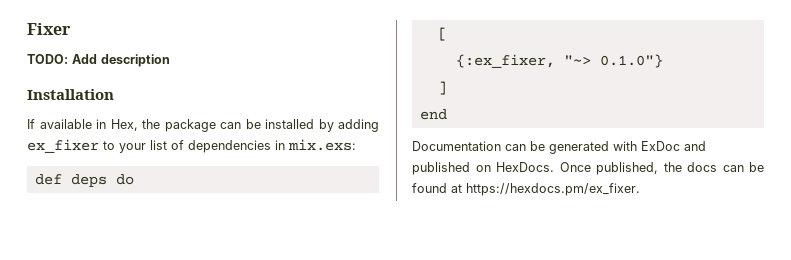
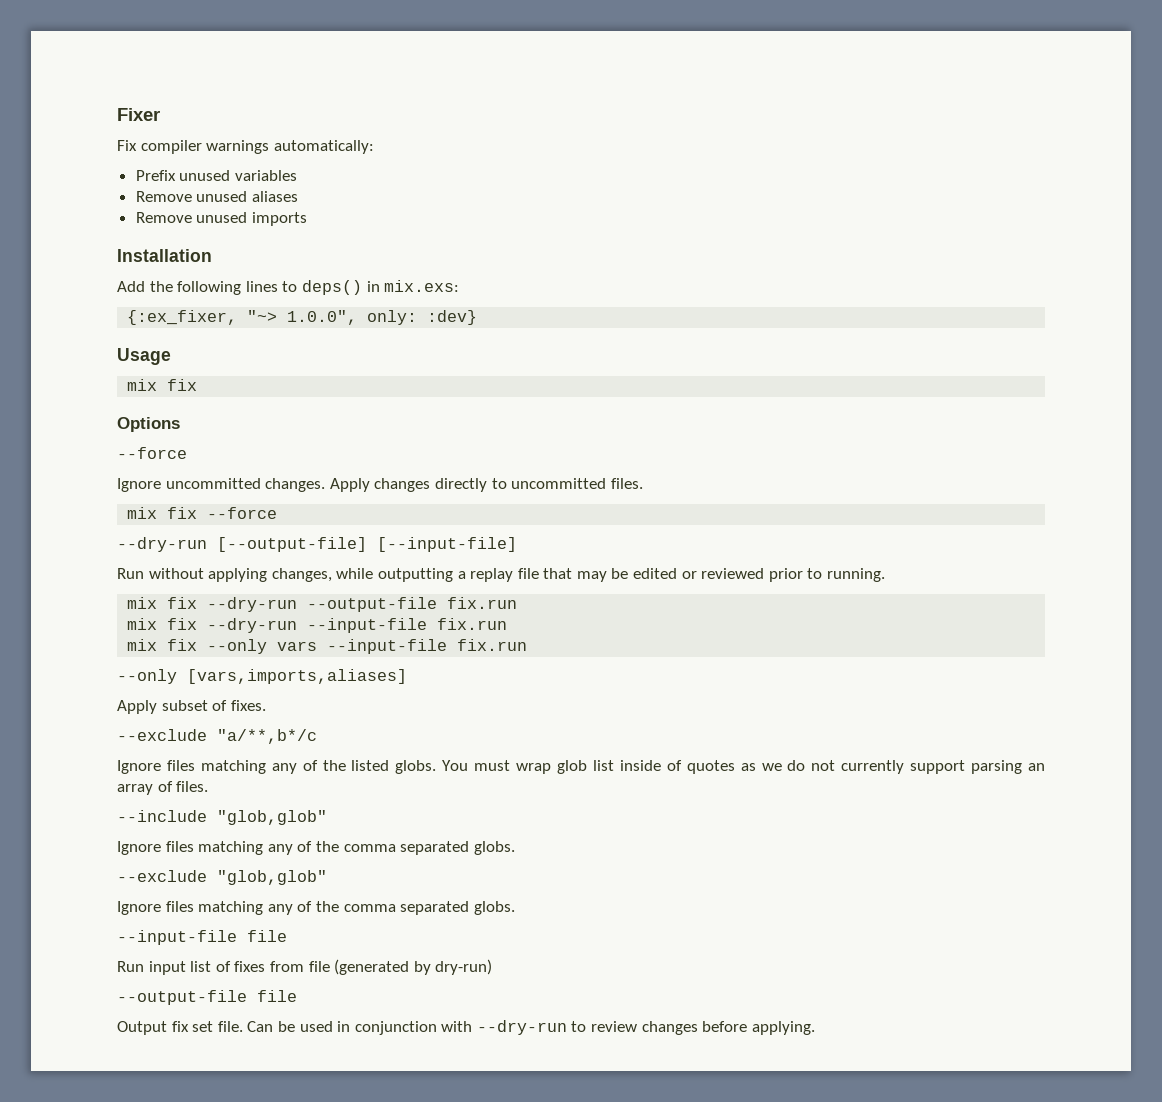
- TODO: Add description
+ Fix compiler warnings automatically:
+ Prefix unused variables
+ Remove unused aliases
+ Remove unused imports
  Installation
- If available in Hex, the package can be installed by adding ex_fixer to your list of dependencies in mix.exs:
- def deps do
- [
- {:ex_fixer, "~> 0.1.0"}
- ]
- end
- Documentation can be generated with ExDoc and published on HexDocs. Once published, the docs can be found at https://hexdocs.pm/ex_fixer.
+ Add the following lines to deps() in mix.exs:
+ {:ex_fixer, "~> 1.0.0", only: :dev}
+ Usage
+ mix fix
+ Options
+ --force
+ Ignore uncommitted changes. Apply changes directly to uncommitted files.
+ mix fix --force
+ --dry-run [--output-file] [--input-file]
+ Run without applying changes, while outputting a replay file that may be edited or reviewed prior to running.
+ mix fix --dry-run --output-file fix.run
+ mix fix --dry-run --input-file fix.run
+ mix fix --only vars --input-file fix.run
+ --only [vars,imports,aliases]
+ Apply subset of fixes.
+ --exclude "a/**,b*/c
+ Ignore files matching any of the listed globs. You must wrap glob list inside of quotes as we do not currently support parsing an array of files.
+ --include "glob,glob"
+ Ignore files matching any of the comma separated globs.
+ --exclude "glob,glob"
+ Ignore files matching any of the comma separated globs.
+ --input-file file
+ Run input list of fixes from file (generated by dry-run)
+ --output-file file
+ Output fix set file. Can be used in conjunction with --dry-run to review changes before applying.

